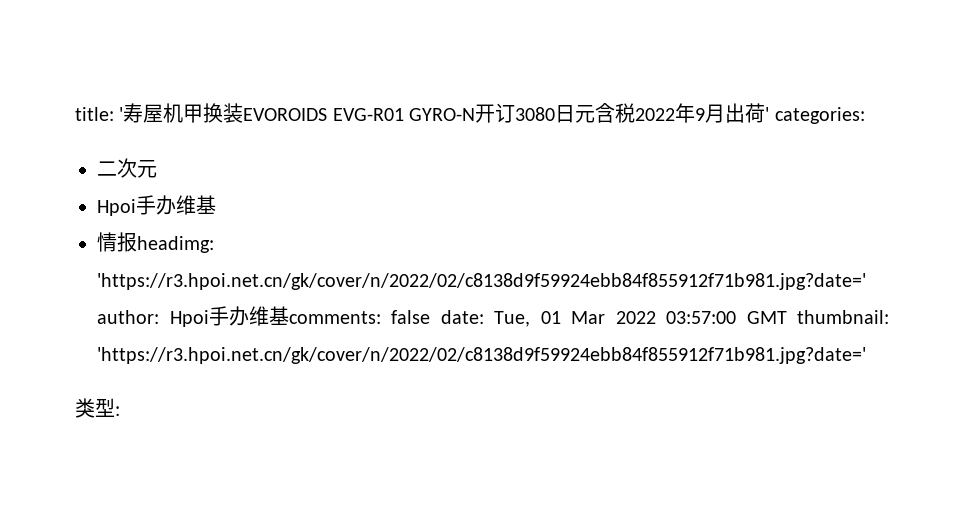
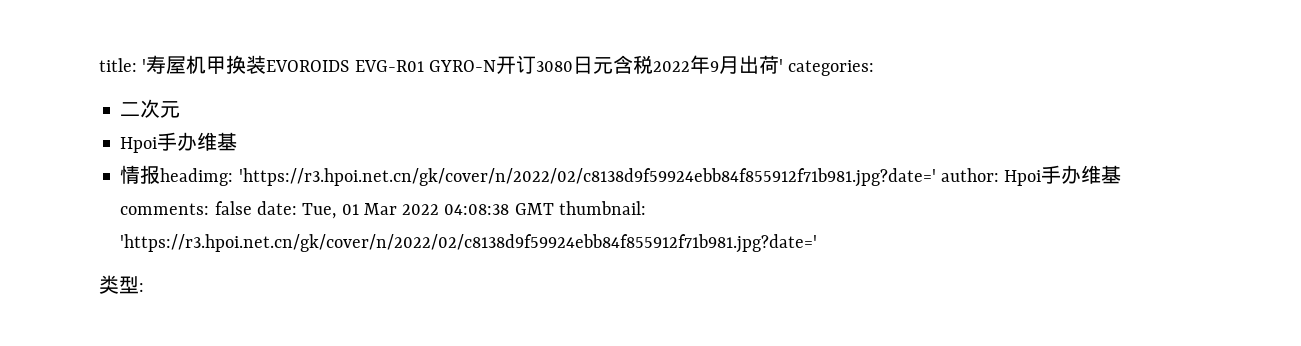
- 情报headimg: 'https://r3.hpoi.net.cn/gk/cover/n/2022/02/c8138d9f59924ebb84f855912f71b981.jpg?date=' author: Hpoi手办维基comments: false date: Tue, 01 Mar 2022 03:57:00 GMT thumbnail: 'https://r3.hpoi.net.cn/gk/cover/n/2022/02/c8138d9f59924ebb84f855912f71b981.jpg?date='
+ 情报headimg: 'https://r3.hpoi.net.cn/gk/cover/n/2022/02/c8138d9f59924ebb84f855912f71b981.jpg?date=' author: Hpoi手办维基comments: false date: Tue, 01 Mar 2022 04:08:38 GMT thumbnail: 'https://r3.hpoi.net.cn/gk/cover/n/2022/02/c8138d9f59924ebb84f855912f71b981.jpg?date='

